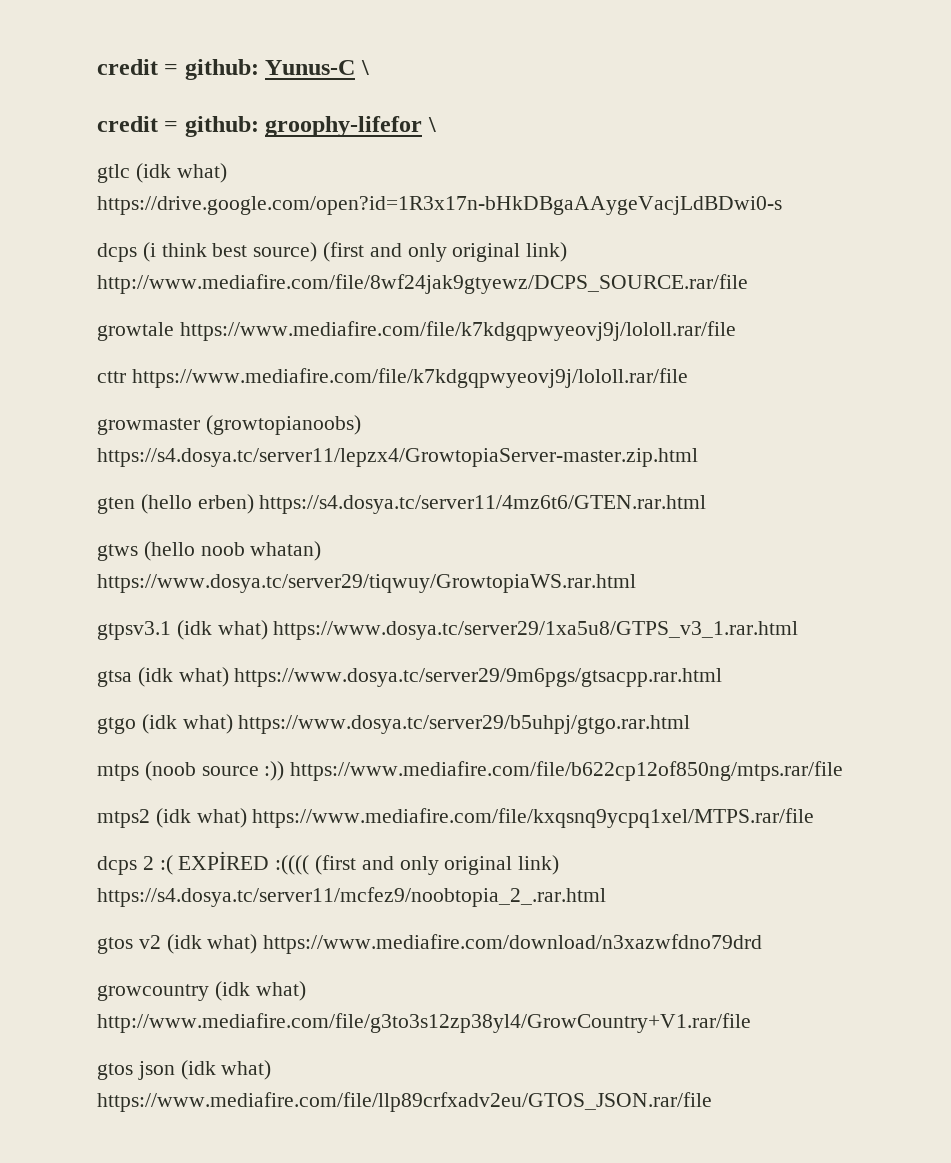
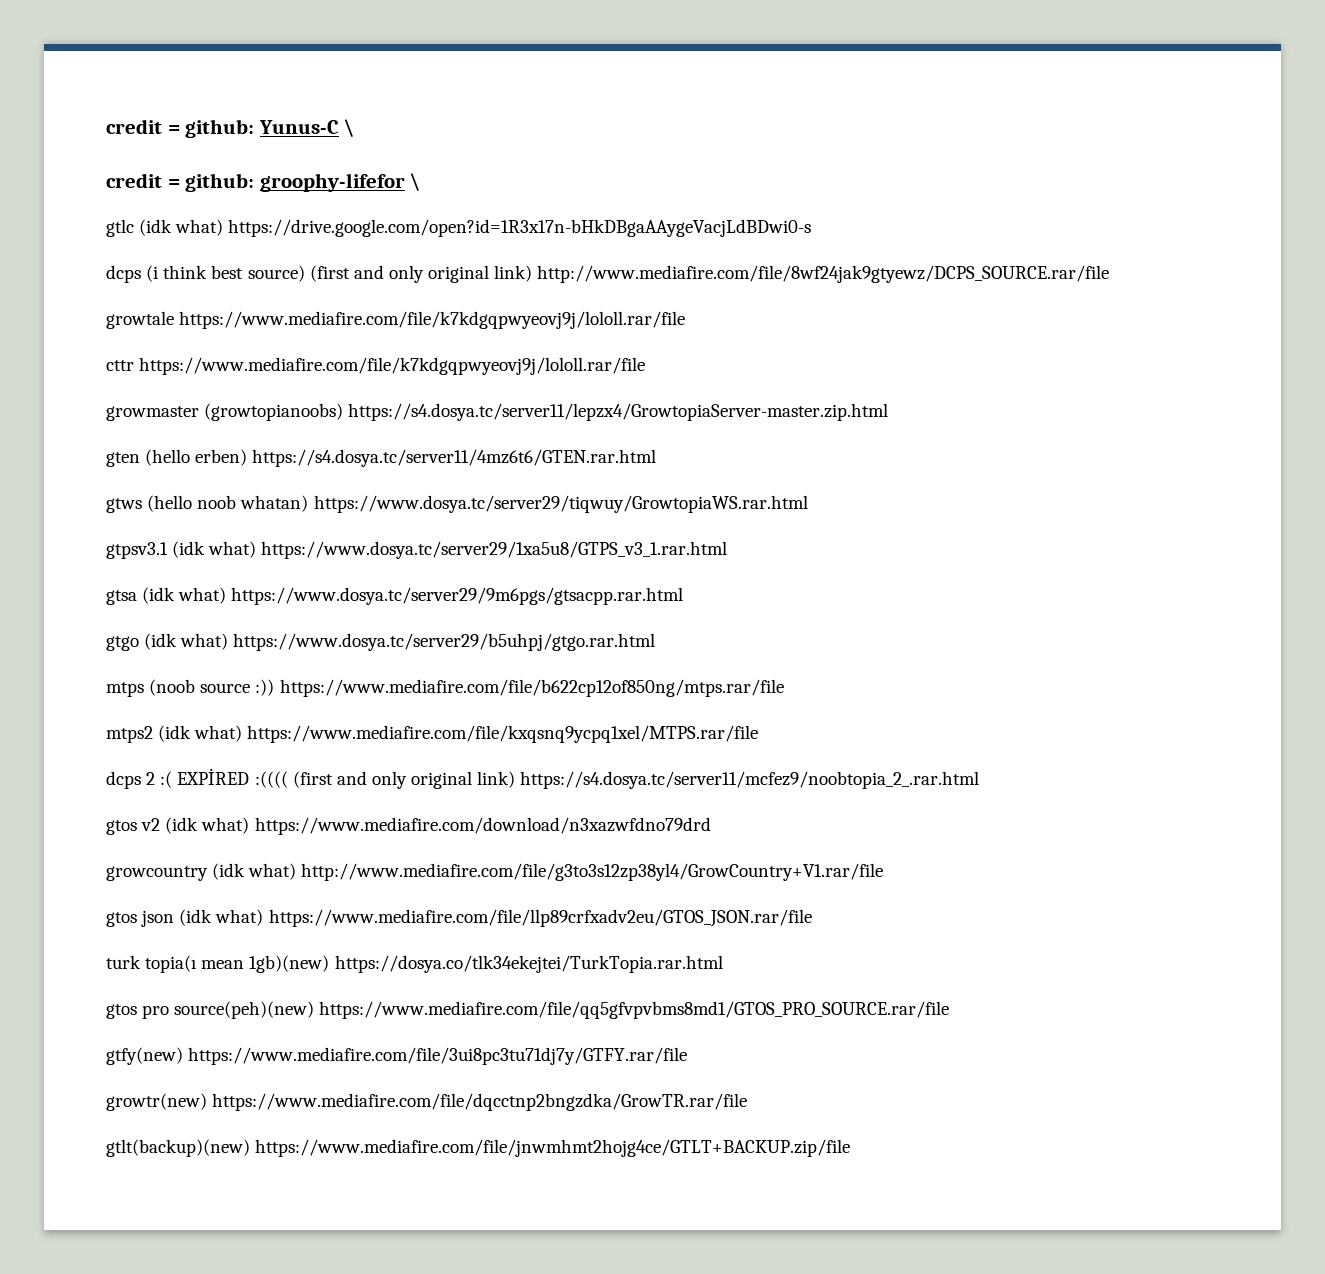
+ turk topia(ı mean 1gb)(new) https://dosya.co/tlk34ekejtei/TurkTopia.rar.html
+ gtos pro source(peh)(new) https://www.mediafire.com/file/qq5gfvpvbms8md1/GTOS_PRO_SOURCE.rar/file
+ gtfy(new) https://www.mediafire.com/file/3ui8pc3tu71dj7y/GTFY.rar/file
+ growtr(new) https://www.mediafire.com/file/dqcctnp2bngzdka/GrowTR.rar/file
+ gtlt(backup)(new) https://www.mediafire.com/file/jnwmhmt2hojg4ce/GTLT+BACKUP.zip/file

